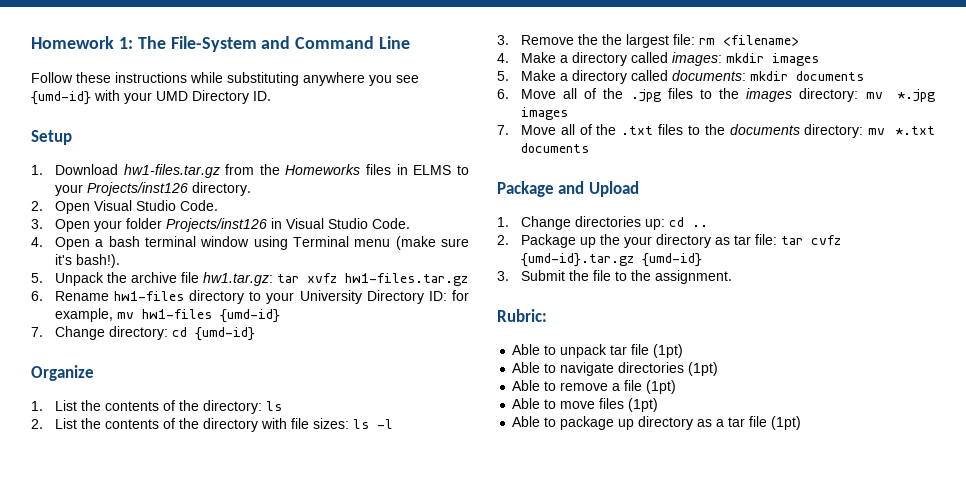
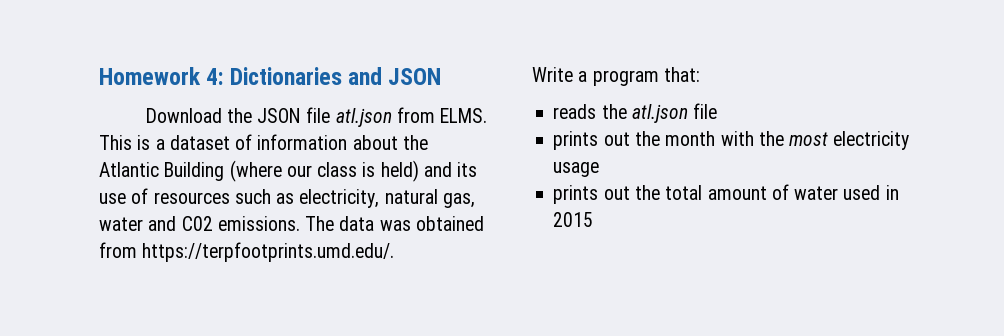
- Homework 1: The File-System and Command Line
- Follow these instructions while substituting anywhere you see {umd-id} with your UMD Directory ID.
- Setup
- 1. Download hw1-files.tar.gz from the Homeworks files in ELMS to your Projects/inst126 directory.
- 2. Open Visual Studio Code.
- 3. Open your folder Projects/inst126 in Visual Studio Code.
- 4. Open a bash terminal window using Terminal menu (make sure it's bash!).
- 5. Unpack the archive file hw1.tar.gz: tar xvfz hw1-files.tar.gz
- 6. Rename hw1-files directory to your University Directory ID: for example, mv hw1-files {umd-id}
- 7. Change directory: cd {umd-id}
- Organize
- 1. List the contents of the directory: ls
- 2. List the contents of the directory with file sizes: ls -l
- 3. Remove the the largest file: rm <filename>
- 4. Make a directory called images: mkdir images
- 5. Make a directory called documents: mkdir documents
- 6. Move all of the .jpg files to the images directory: mv *.jpg images
- 7. Move all of the .txt files to the documents directory: mv *.txt documents
- Package and Upload
- 1. Change directories up: cd ..
- 2. Package up the your directory as tar file: tar cvfz {umd-id}.tar.gz {umd-id}
- 3. Submit the file to the assignment.
- Rubric:
- Able to unpack tar file (1pt)
- Able to navigate directories (1pt)
- Able to remove a file (1pt)
- Able to move files (1pt)
- Able to package up directory as a tar file (1pt)
+ Homework 4: Dictionaries and JSON
+ Download the JSON file atl.json from ELMS. This is a dataset of information about the Atlantic Building (where our class is held) and its use of resources such as electricity, natural gas, water and C02 emissions. The data was obtained from https://terpfootprints.umd.edu/.
+ Write a program that:
+ reads the atl.json file
+ prints out the month with the most electricity usage
+ prints out the total amount of water used in 2015

